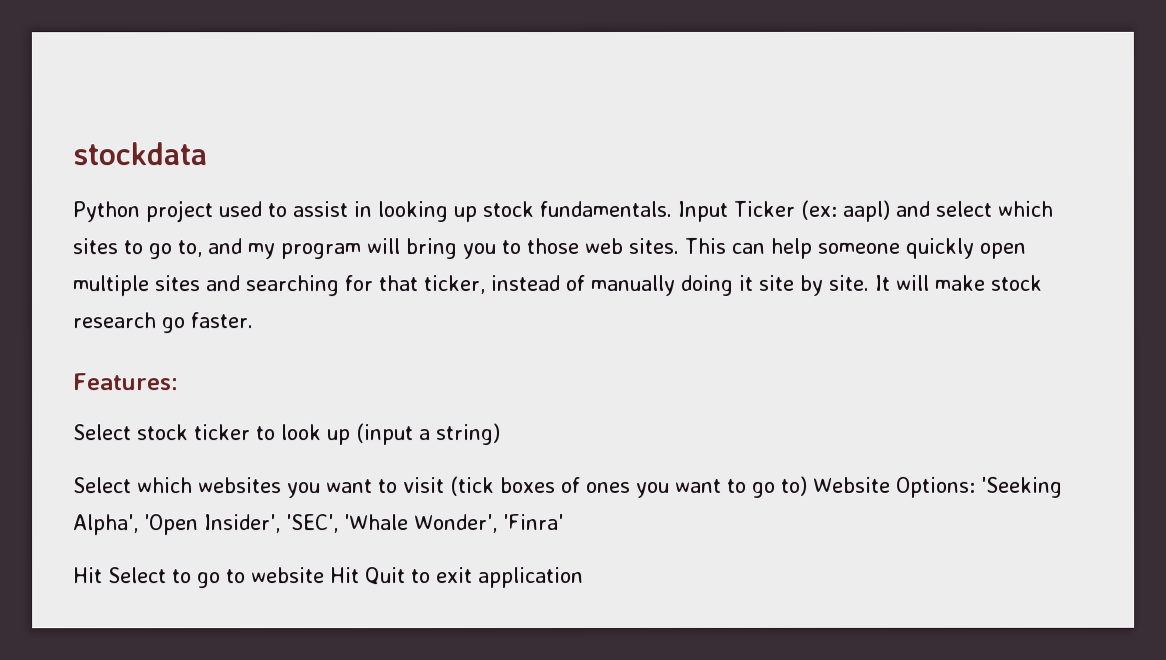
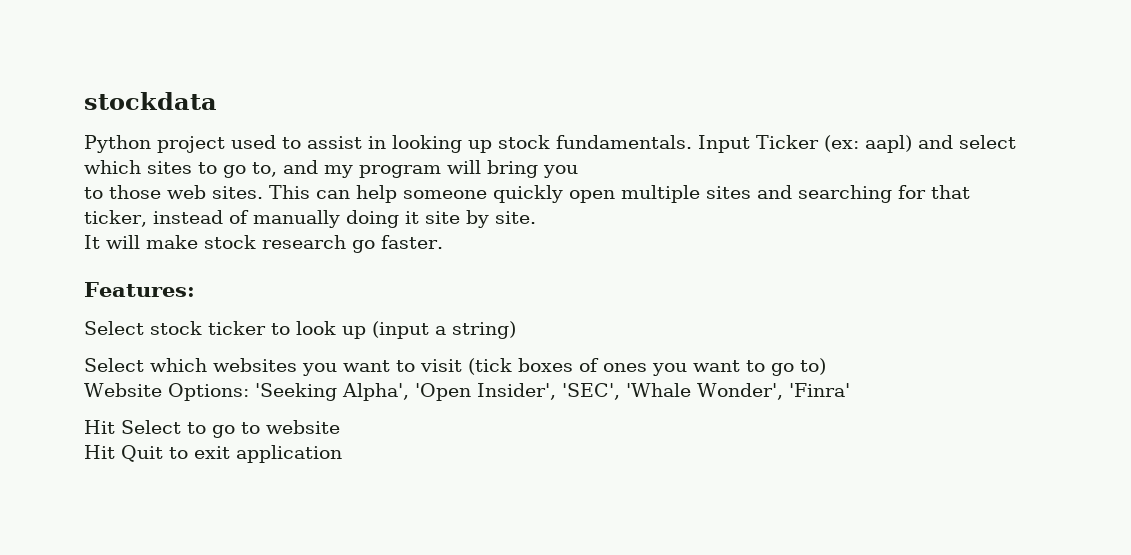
- Input Ticker (ex: aapl) and select which sites to go to, and my program will bring you to those web sites.
+ Input Ticker (ex: aapl) and select which sites to go to, and my program will bring you
+ to those web sites.
- This can help someone quickly open multiple sites and searching for that ticker, instead of manually doing it site by site. It will make stock research go faster.
+ This can help someone quickly open multiple sites and searching for that ticker, instead of manually doing it site by site.
+ It will make stock research go faster.
- Select which websites you want to visit (tick boxes of ones you want to go to) Website Options: 'Seeking Alpha', 'Open Insider', 'SEC', 'Whale Wonder', 'Finra'
+ Select which websites you want to visit (tick boxes of ones you want to go to)
+ Website Options: 'Seeking Alpha', 'Open Insider', 'SEC', 'Whale Wonder', 'Finra'
- Hit Select to go to website Hit Quit to exit application
+ Hit Select to go to website
+ Hit Quit to exit application

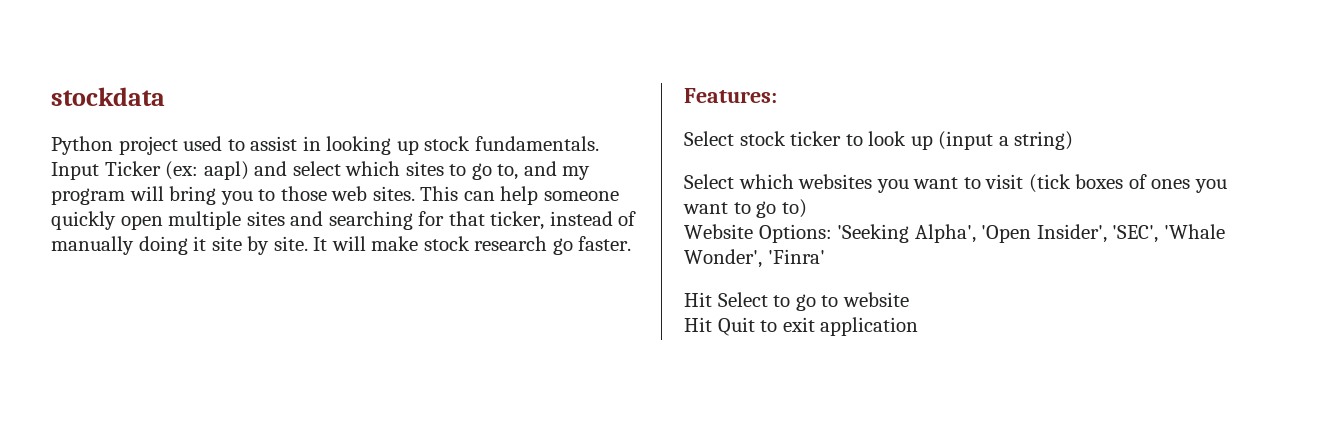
- Input Ticker (ex: aapl) and select which sites to go to, and my program will bring you
- to those web sites.
+ Input Ticker (ex: aapl) and select which sites to go to, and my program will bring you to those web sites.
- This can help someone quickly open multiple sites and searching for that ticker, instead of manually doing it site by site.
- It will make stock research go faster.
+ This can help someone quickly open multiple sites and searching for that ticker, instead of manually doing it site by site. It will make stock research go faster.

